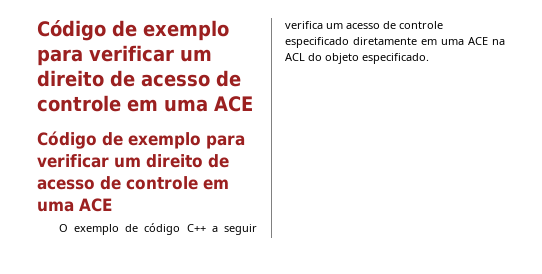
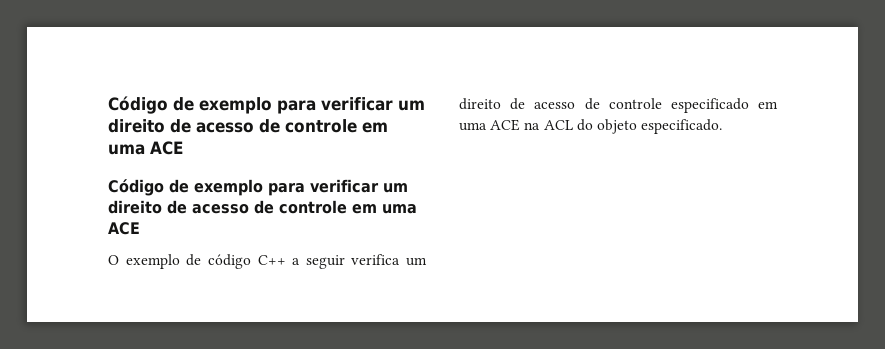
- O exemplo de código C++ a seguir verifica um acesso de controle especificado diretamente em uma ACE na ACL do objeto especificado.
+ O exemplo de código C++ a seguir verifica um direito de acesso de controle especificado em uma ACE na ACL do objeto especificado.

